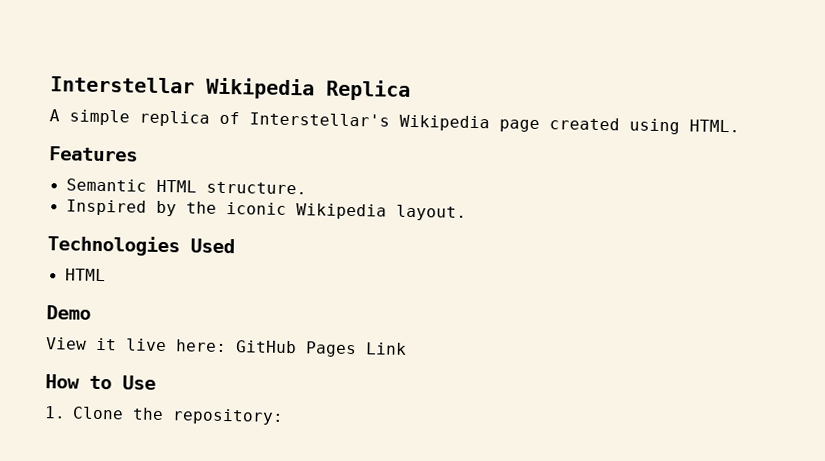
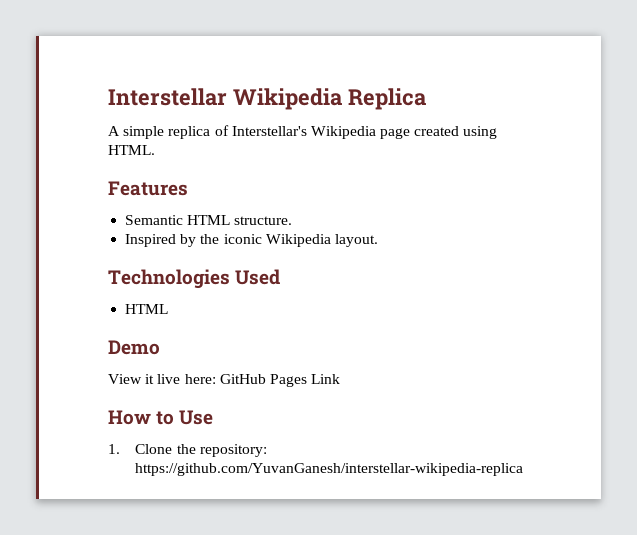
- 1. Clone the repository:
+ 1. Clone the repository: https://github.com/YuvanGanesh/interstellar-wikipedia-replica

